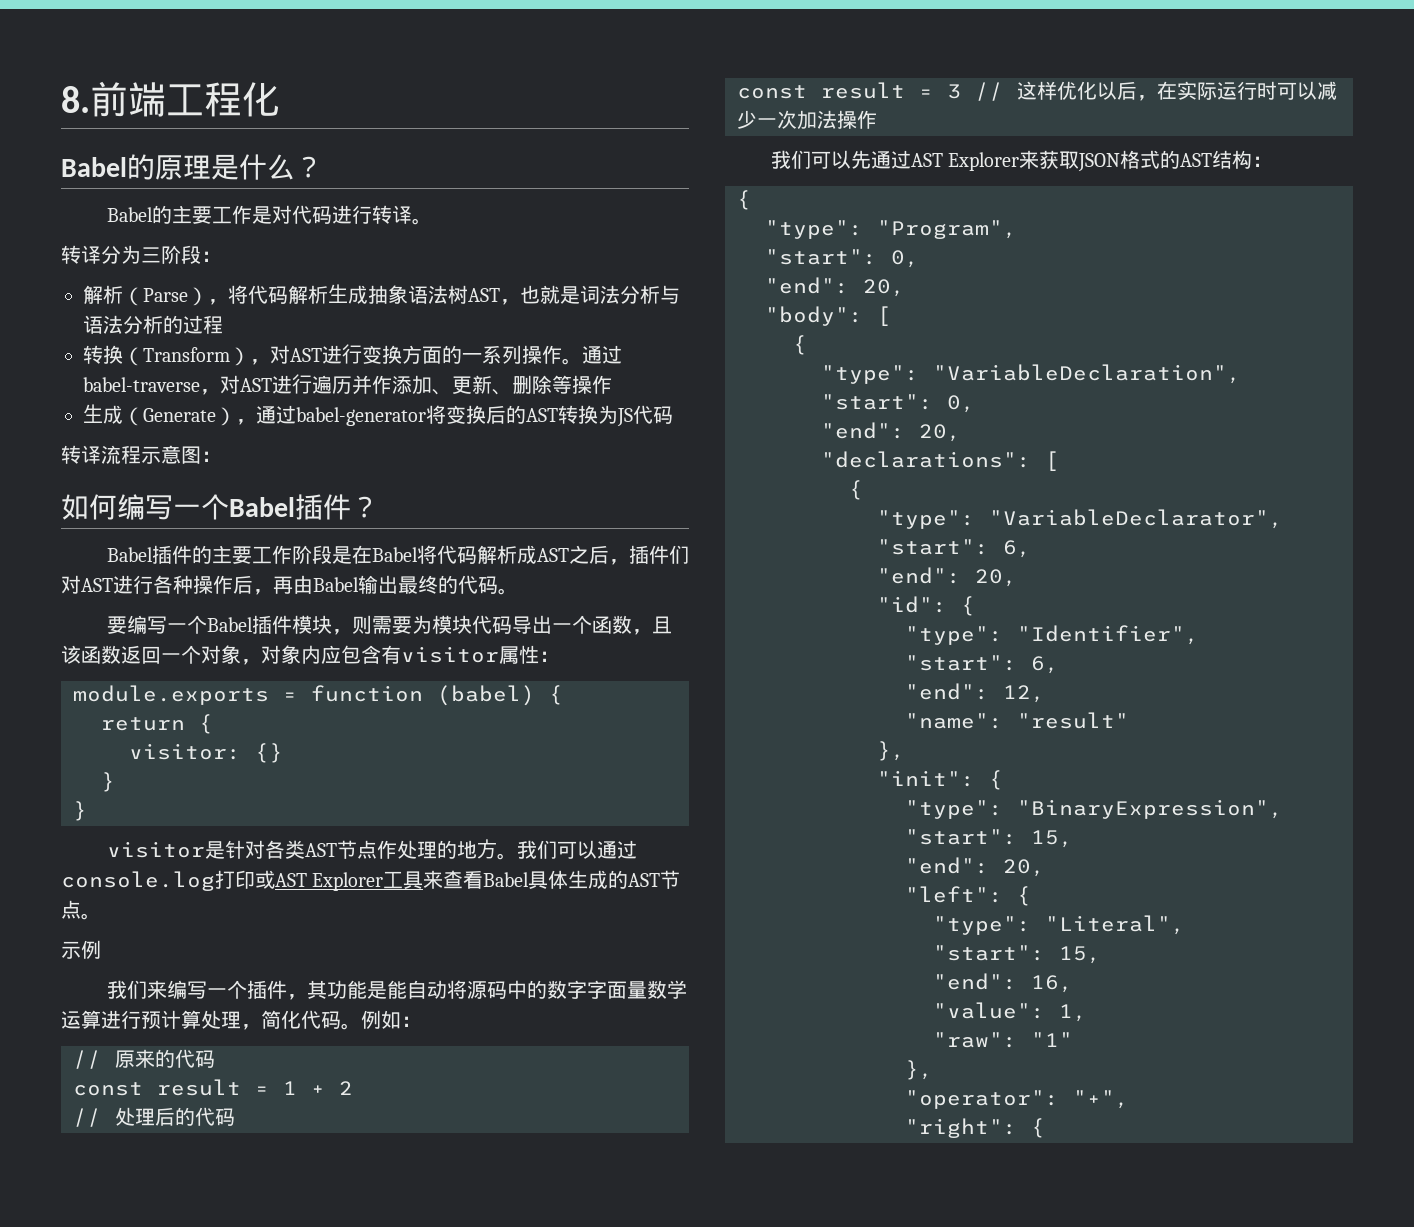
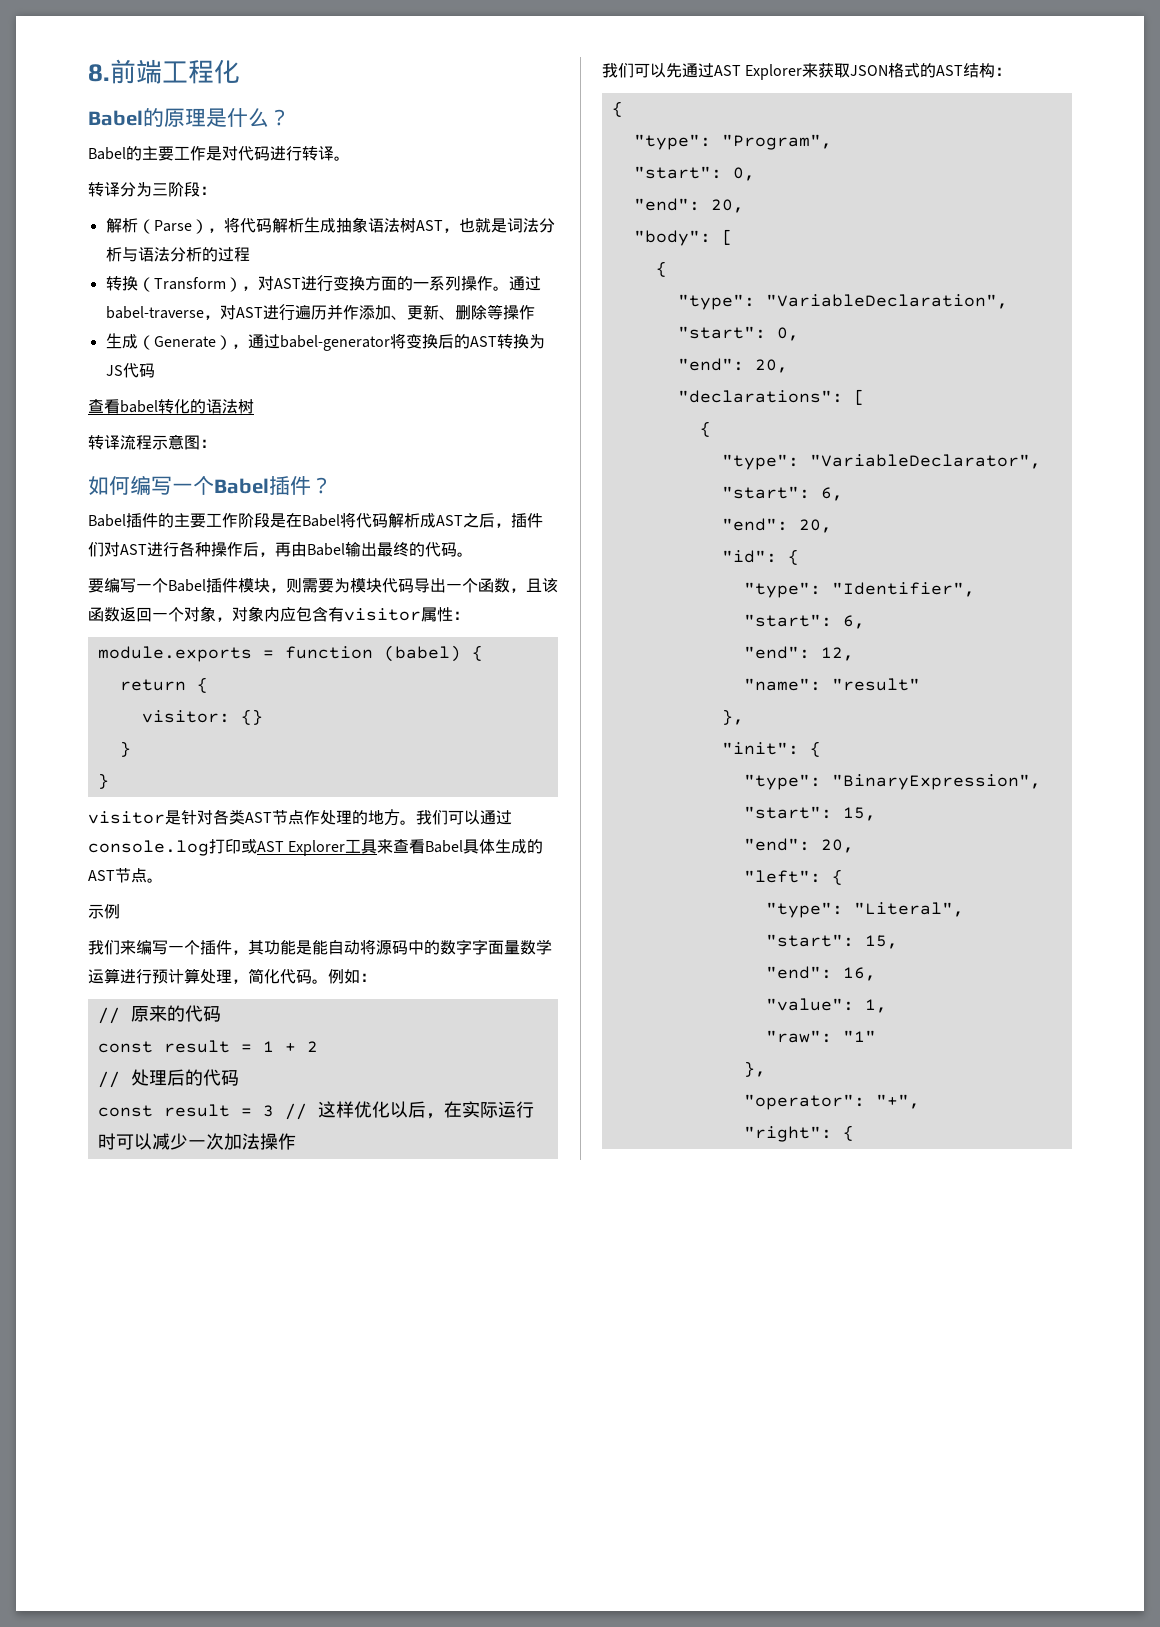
+ 查看babel转化的语法树

